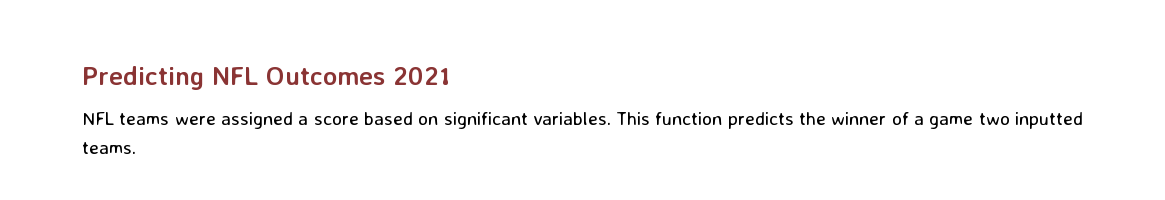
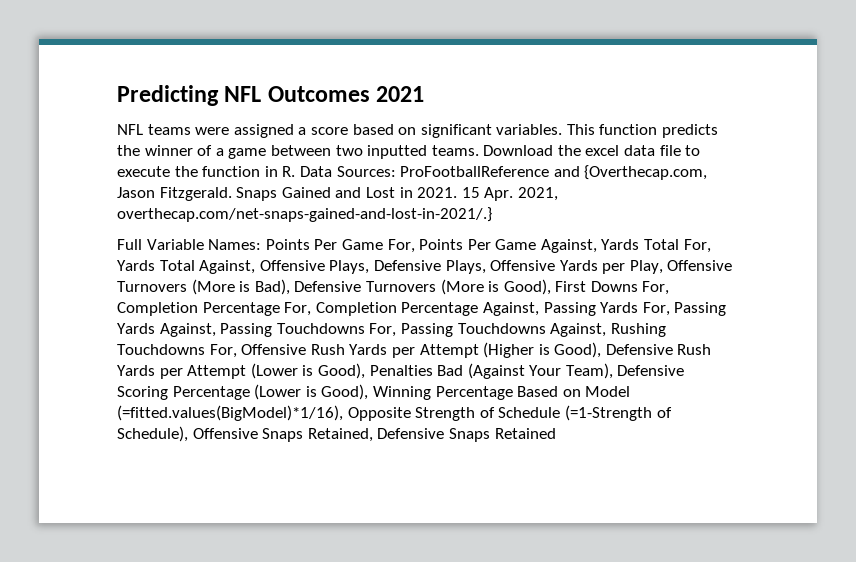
- This function predicts the winner of a game two inputted teams.
+ This function predicts the winner of a game between two inputted teams.
+ Download the excel data file to execute the function in R. Data Sources: ProFootballReference and {Overthecap.com, Jason Fitzgerald. Snaps Gained and Lost in 2021. 15 Apr. 2021, overthecap.com/net-snaps-gained-and-lost-in-2021/.}
+ Full Variable Names: Points Per Game For, Points Per Game Against, Yards Total For, Yards Total Against, Offensive Plays, Defensive Plays, Offensive Yards per Play, Offensive Turnovers (More is Bad), Defensive Turnovers (More is Good), First Downs For, Completion Percentage For, Completion Percentage Against, Passing Yards For, Passing Yards Against, Passing Touchdowns For, Passing Touchdowns Against, Rushing Touchdowns For, Offensive Rush Yards per Attempt (Higher is Good), Defensive Rush Yards per Attempt (Lower is Good), Penalties Bad (Against Your Team), Defensive Scoring Percentage (Lower is Good), Winning Percentage Based on Model (=fitted.values(BigModel)*1/16), Opposite Strength of Schedule (=1-Strength of Schedule), Offensive Snaps Retained, Defensive Snaps Retained

